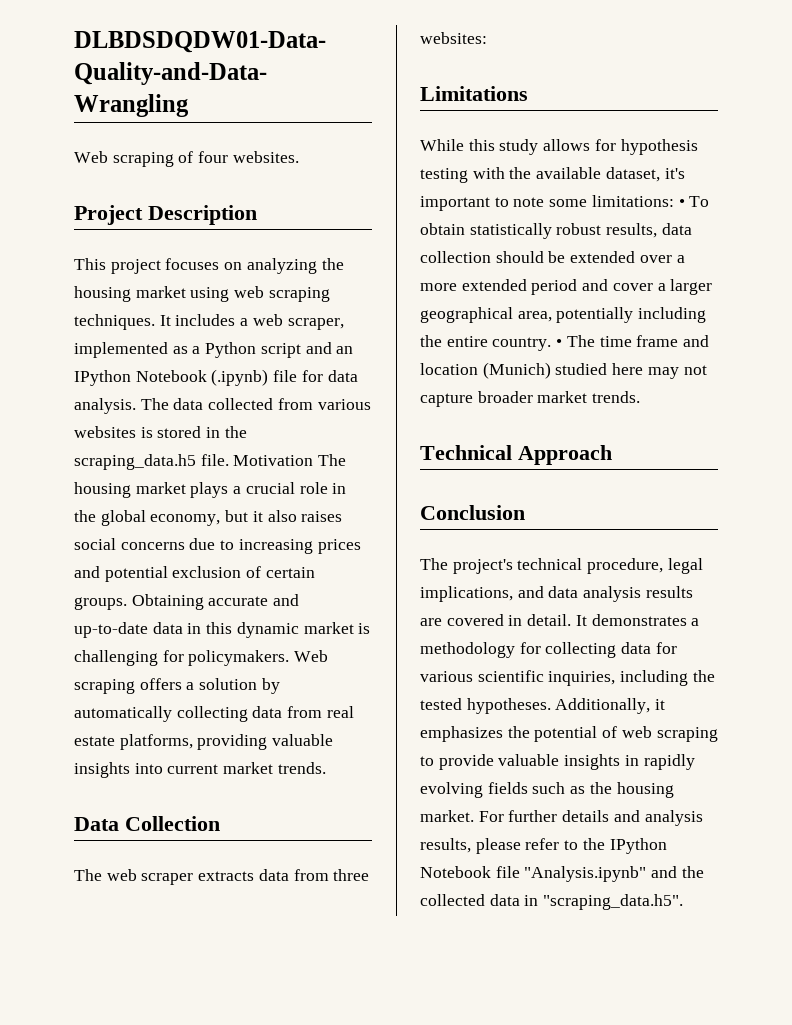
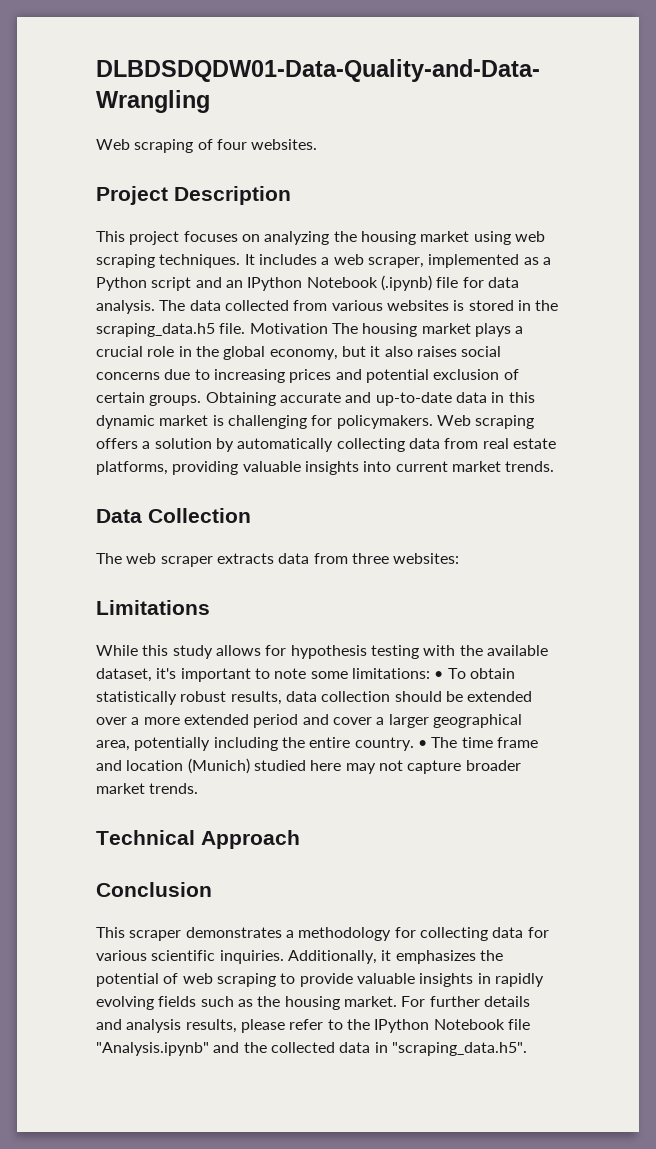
- The project's technical procedure, legal implications, and data analysis results are covered in detail. It demonstrates a methodology for collecting data for various scientific inquiries, including the tested hypotheses.
+ This scraper demonstrates a methodology for collecting data for various scientific inquiries.

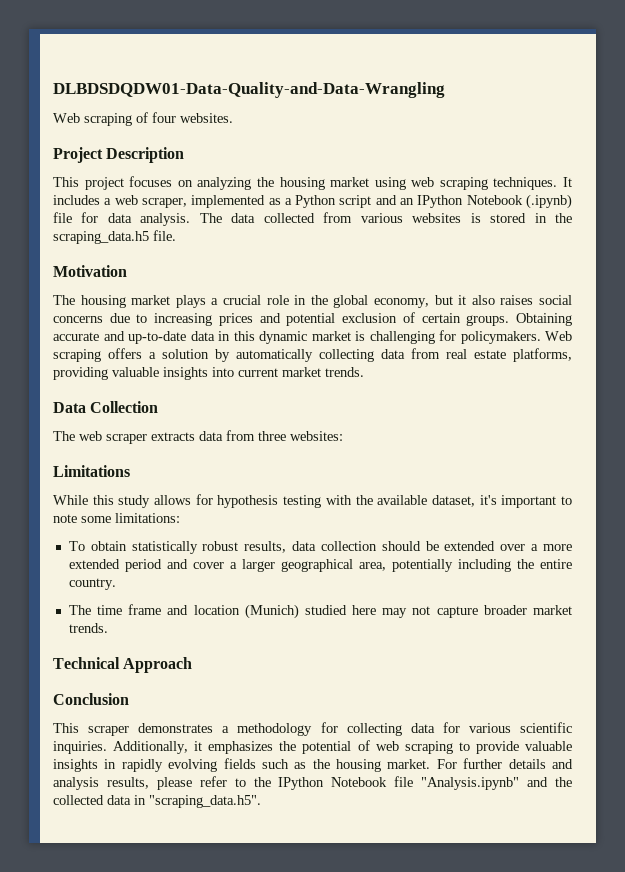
- The data collected from various websites is stored in the scraping_data.h5 file. Motivation The housing market plays a crucial role in the global economy, but it also raises social concerns due to increasing prices and potential exclusion of certain groups.
+ The data collected from various websites is stored in the scraping_data.h5 file.
+ Motivation
+ The housing market plays a crucial role in the global economy, but it also raises social concerns due to increasing prices and potential exclusion of certain groups.
- While this study allows for hypothesis testing with the available dataset, it's important to note some limitations: • To obtain statistically robust results, data collection should be extended over a more extended period and cover a larger geographical area, potentially including the entire country. • The time frame and location (Munich) studied here may not capture broader market trends.
+ While this study allows for hypothesis testing with the available dataset, it's important to note some limitations:
+ To obtain statistically robust results, data collection should be extended over a more extended period and cover a larger geographical area, potentially including the entire country.
+ The time frame and location (Munich) studied here may not capture broader market trends.

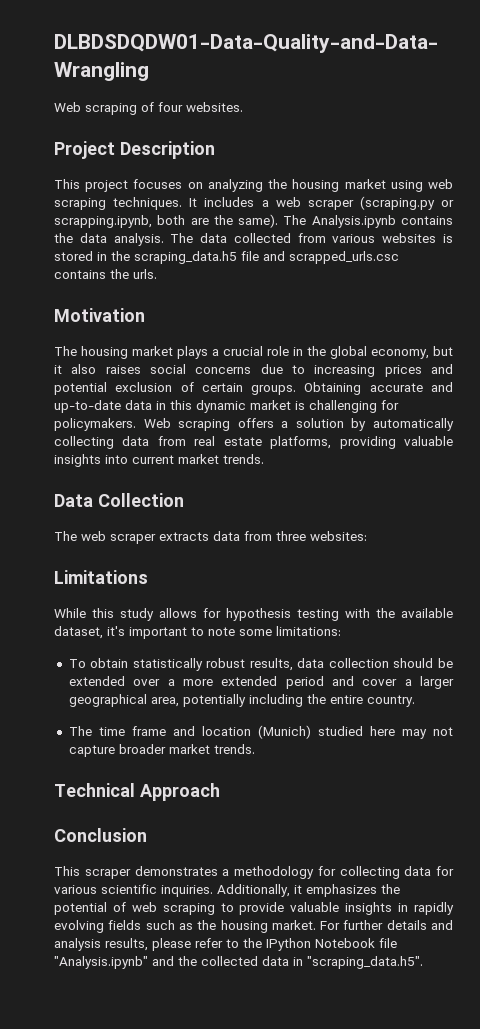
- It includes a web scraper, implemented as a Python script and an IPython Notebook (.ipynb) file for data analysis.
+ It includes a web scraper (scraping.py or scrapping.ipynb, both are the same). The Analysis.ipynb contains the data analysis.
- The data collected from various websites is stored in the scraping_data.h5 file.
+ The data collected from various websites is stored in the scraping_data.h5 file and scrapped_urls.csc contains the urls.

